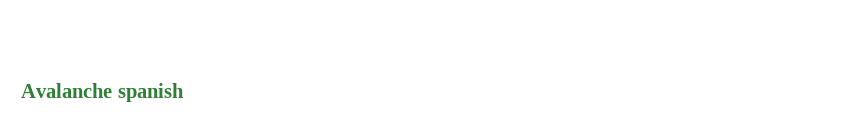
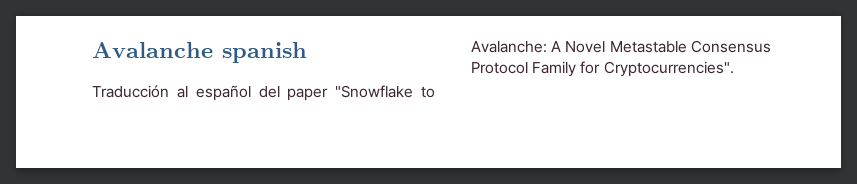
+ Traducción al español del paper "Snowflake to Avalanche: A Novel Metastable Consensus Protocol Family for Cryptocurrencies".

